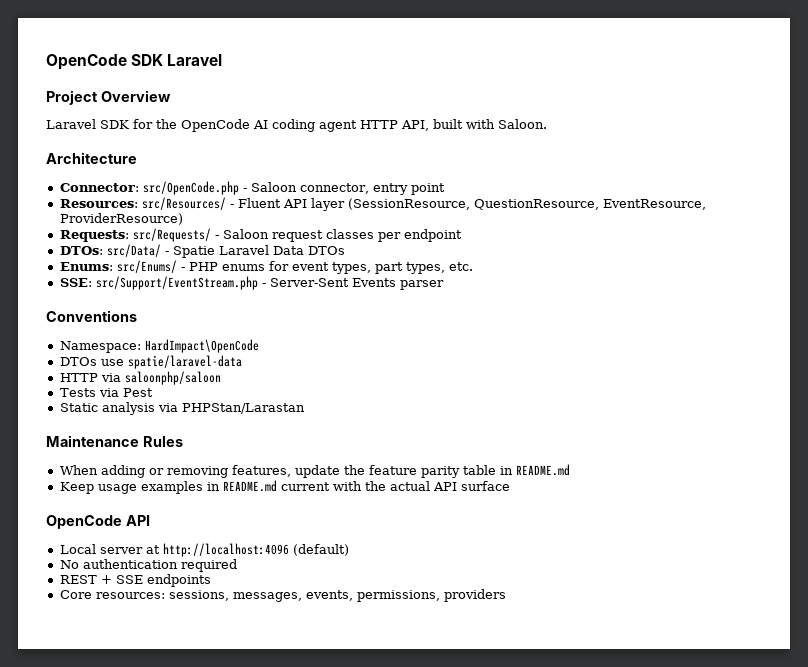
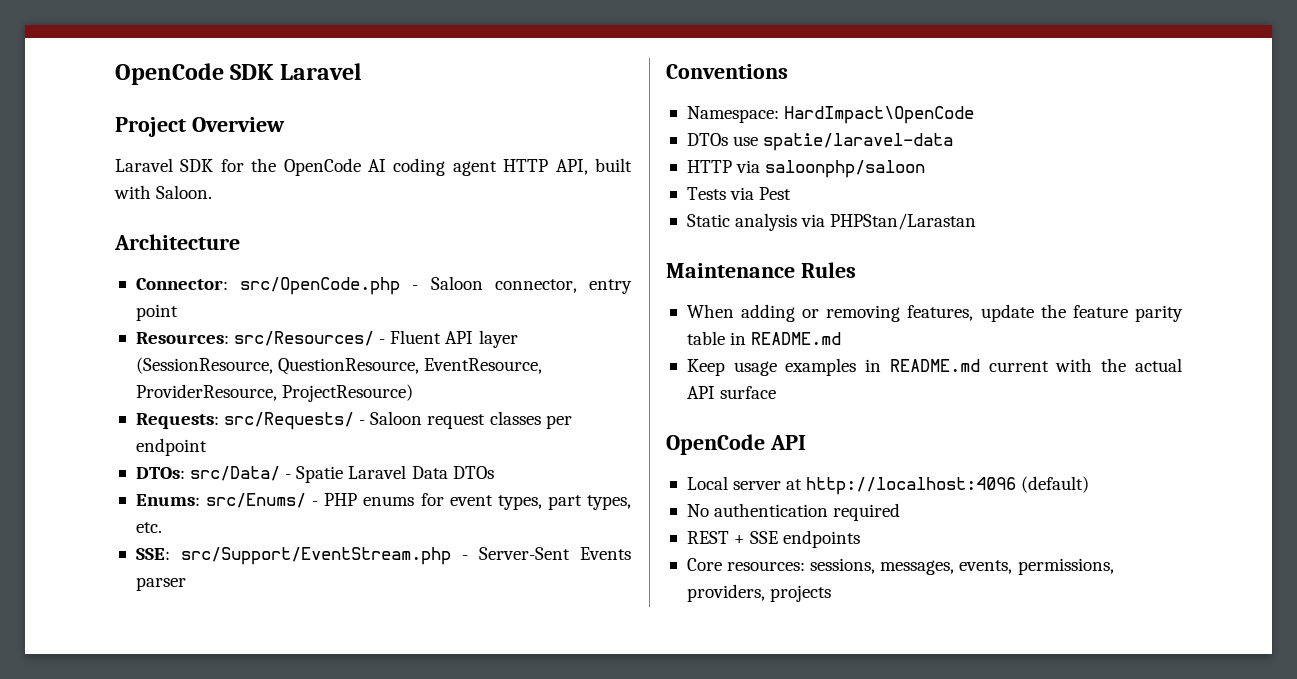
- Resources: src/Resources/ - Fluent API layer (SessionResource, QuestionResource, EventResource, ProviderResource)
+ Resources: src/Resources/ - Fluent API layer (SessionResource, QuestionResource, EventResource, ProviderResource, ProjectResource)
- Core resources: sessions, messages, events, permissions, providers
+ Core resources: sessions, messages, events, permissions, providers, projects

